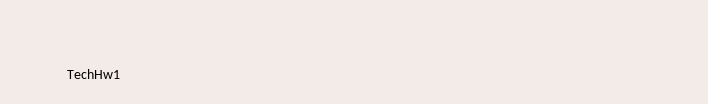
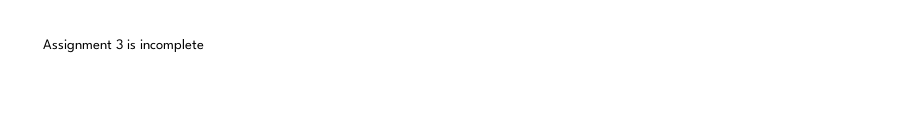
- TechHw1
+ Assignment 3 is incomplete

